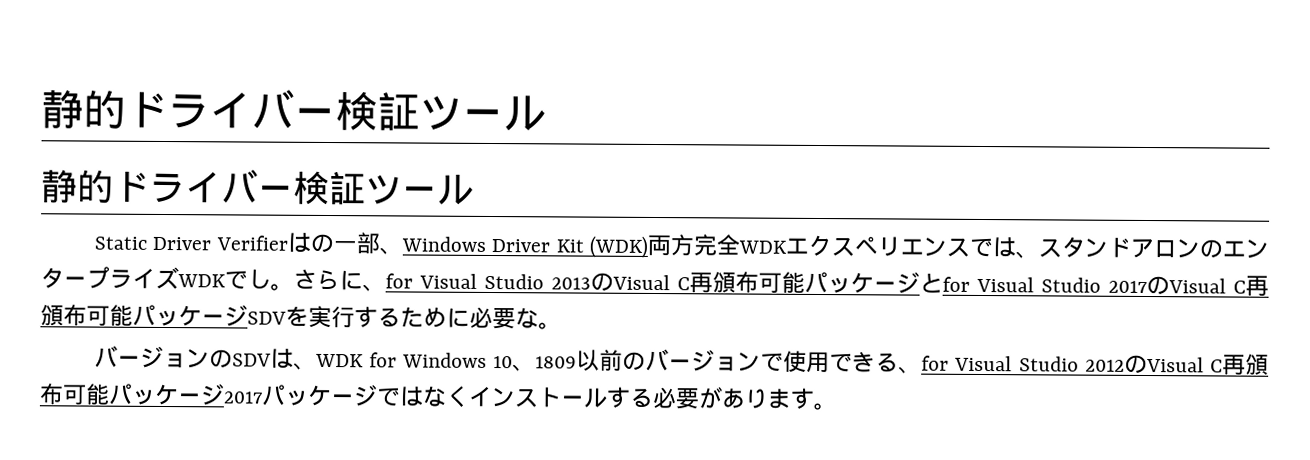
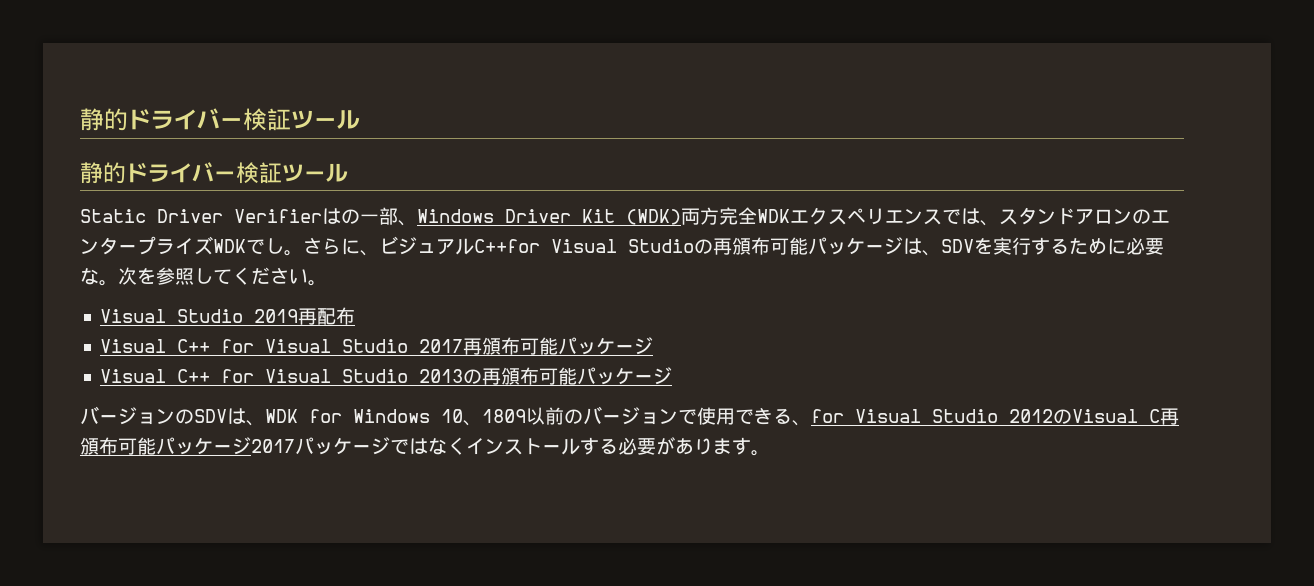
- さらに、for Visual Studio 2013のVisual C再頒布可能パッケージとfor Visual Studio 2017のVisual C再頒布可能パッケージSDVを実行するために必要な。
+ さらに、ビジュアルC++for Visual Studioの再頒布可能パッケージは、SDVを実行するために必要な。次を参照してください。
+ Visual Studio 2019再配布
+ Visual C++ for Visual Studio 2017再頒布可能パッケージ
+ Visual C++ for Visual Studio 2013の再頒布可能パッケージ

